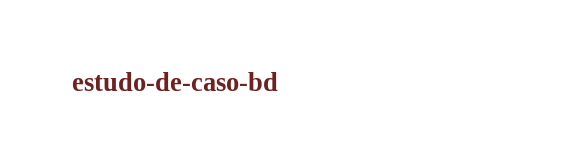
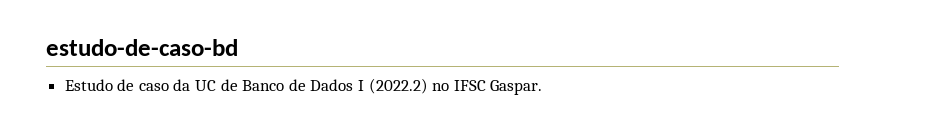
+ Estudo de caso da UC de Banco de Dados I (2022.2) no IFSC Gaspar.

